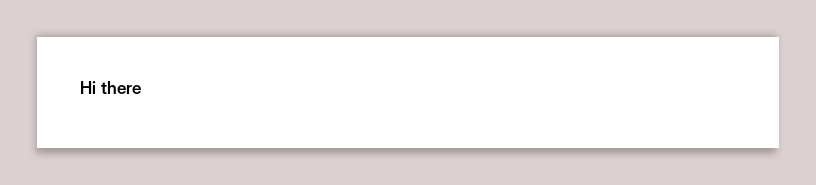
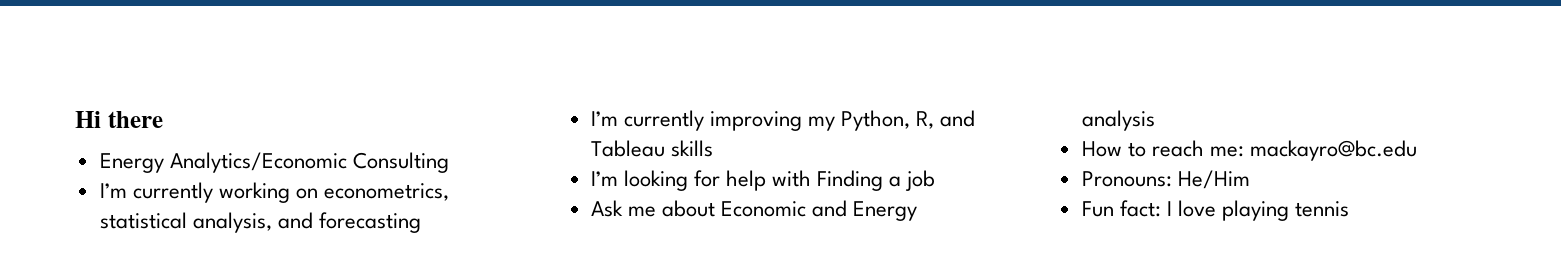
+ Energy Analytics/Economic Consulting
+ I’m currently working on econometrics, statistical analysis, and forecasting
+ I’m currently improving my Python, R, and Tableau skills
+ I’m looking for help with Finding a job
+ Ask me about Economic and Energy analysis
+ How to reach me: mackayro@bc.edu
+ Pronouns: He/Him
+ Fun fact: I love playing tennis

